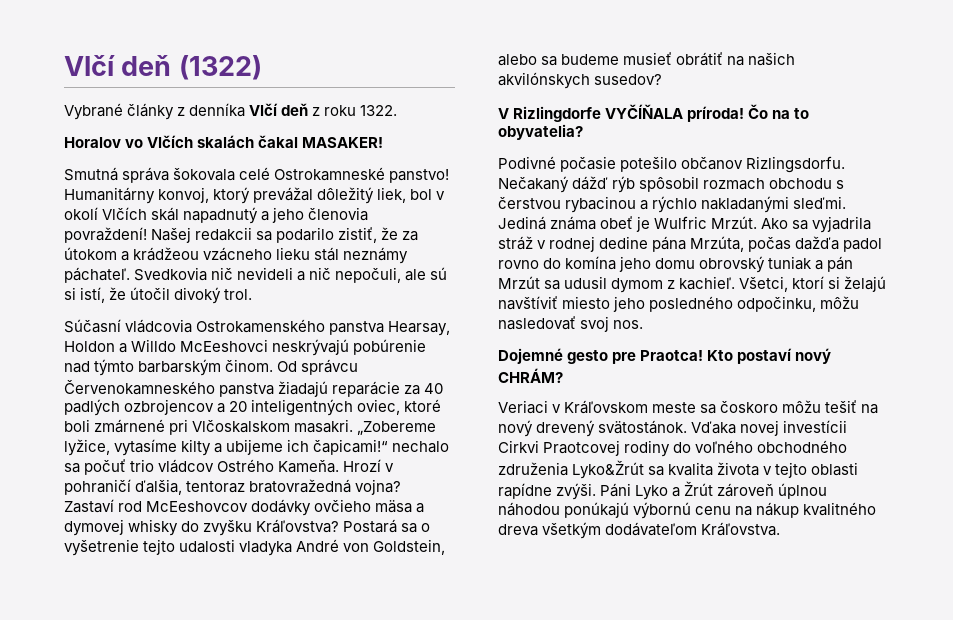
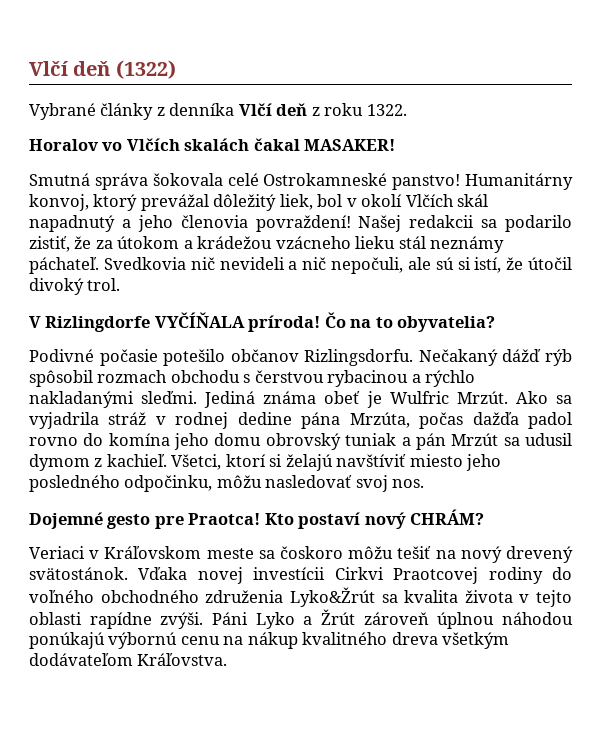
- Našej redakcii sa podarilo zistiť, že za útokom a krádžeou vzácneho lieku stál neznámy páchateľ.
+ Našej redakcii sa podarilo zistiť, že za útokom a krádežou vzácneho lieku stál neznámy páchateľ.
- Súčasní vládcovia Ostrokamenského panstva Hearsay, Holdon a Willdo McEeshovci neskrývajú pobúrenie nad týmto barbarským činom. Od správcu Červenokamneského panstva žiadajú reparácie za 40 padlých ozbrojencov a 20 inteligentných oviec, ktoré boli zmárnené pri Vlčoskalskom masakri. „Zobereme lyžice, vytasíme kilty a ubijeme ich čapicami!“ nechalo sa počuť trio vládcov Ostrého Kameňa. Hrozí v pohraničí ďalšia, tentoraz bratovražedná vojna? Zastaví rod McEeshovcov dodávky ovčieho mäsa a dymovej whisky do zvyšku Kráľovstva? Postará sa o vyšetrenie tejto udalosti vladyka André von Goldstein, alebo sa budeme musieť obrátiť na našich akvilónskych susedov?

